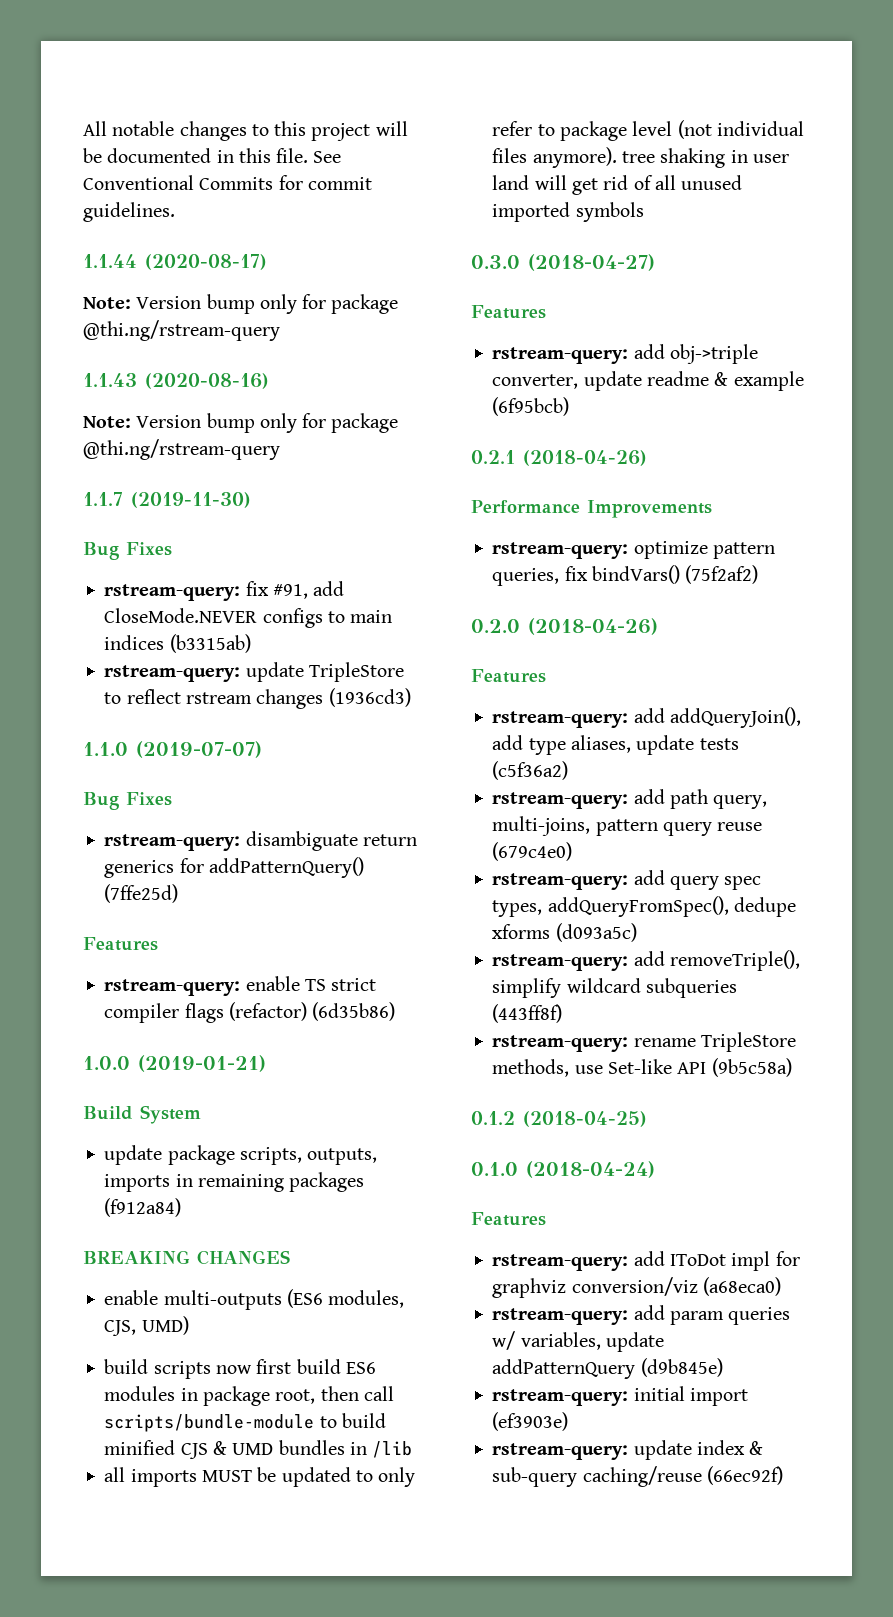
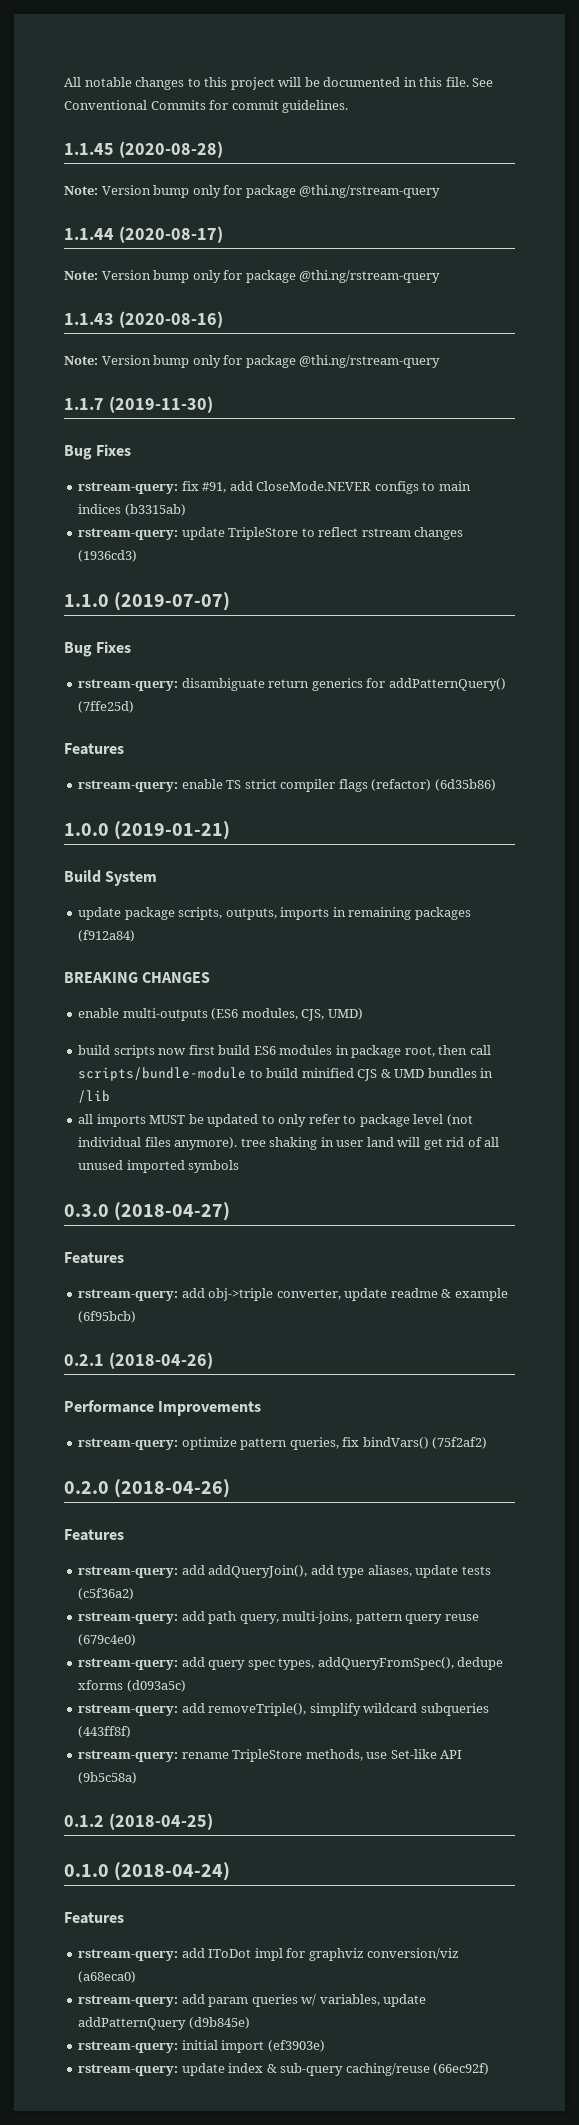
+ 1.1.45 (2020-08-28)
+ Note: Version bump only for package @thi.ng/rstream-query

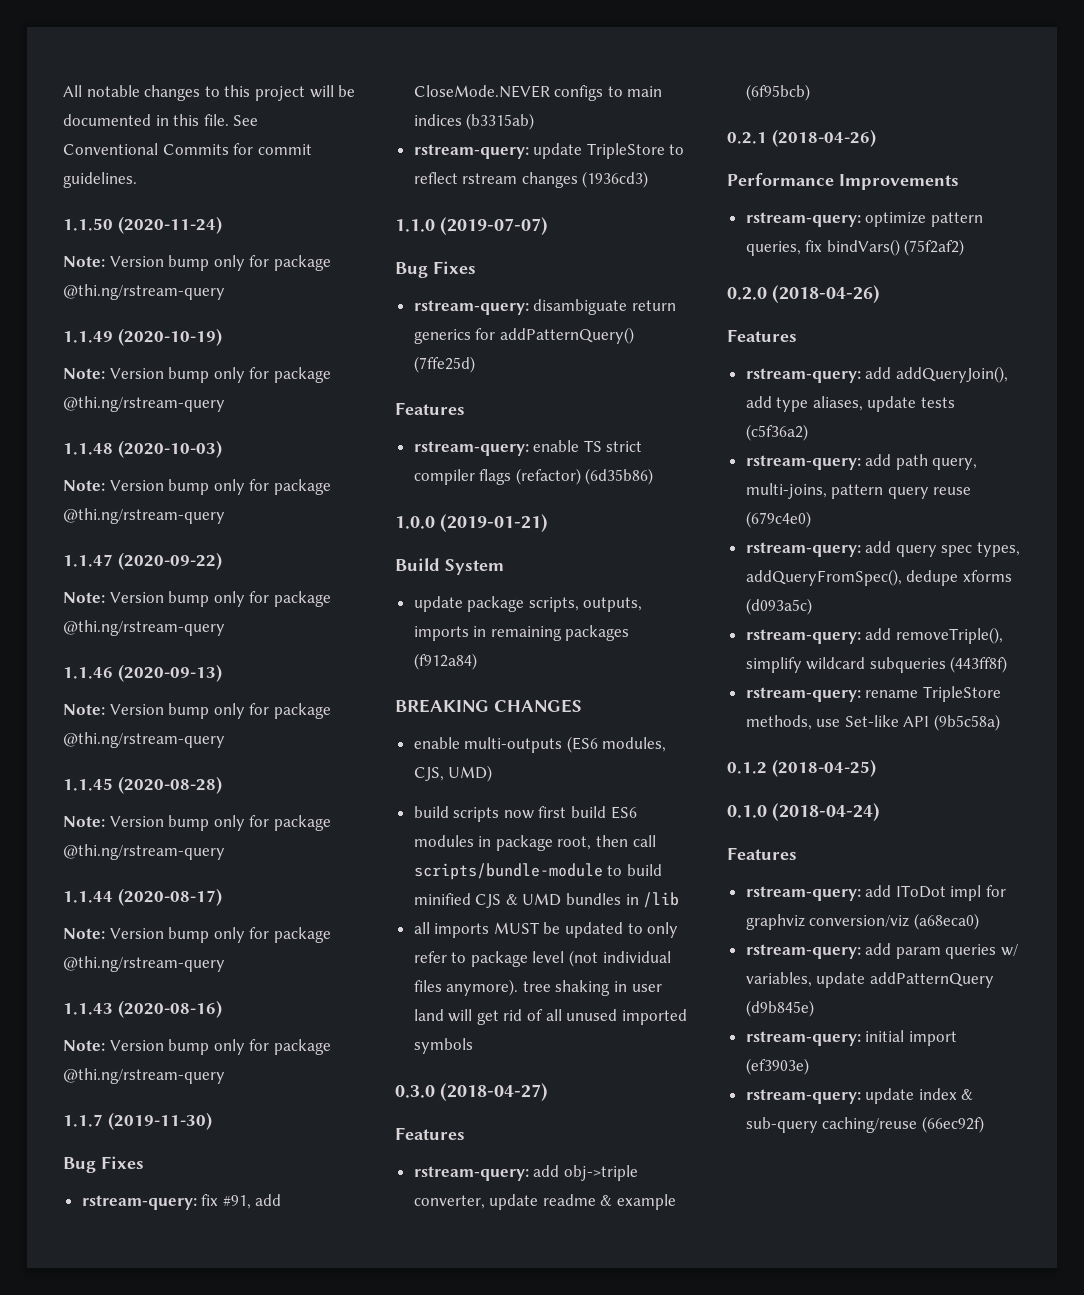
+ 1.1.50 (2020-11-24)
+ Note: Version bump only for package @thi.ng/rstream-query
+ 1.1.49 (2020-10-19)
+ Note: Version bump only for package @thi.ng/rstream-query
+ 1.1.48 (2020-10-03)
+ Note: Version bump only for package @thi.ng/rstream-query
+ 1.1.47 (2020-09-22)
+ Note: Version bump only for package @thi.ng/rstream-query
+ 1.1.46 (2020-09-13)
+ Note: Version bump only for package @thi.ng/rstream-query

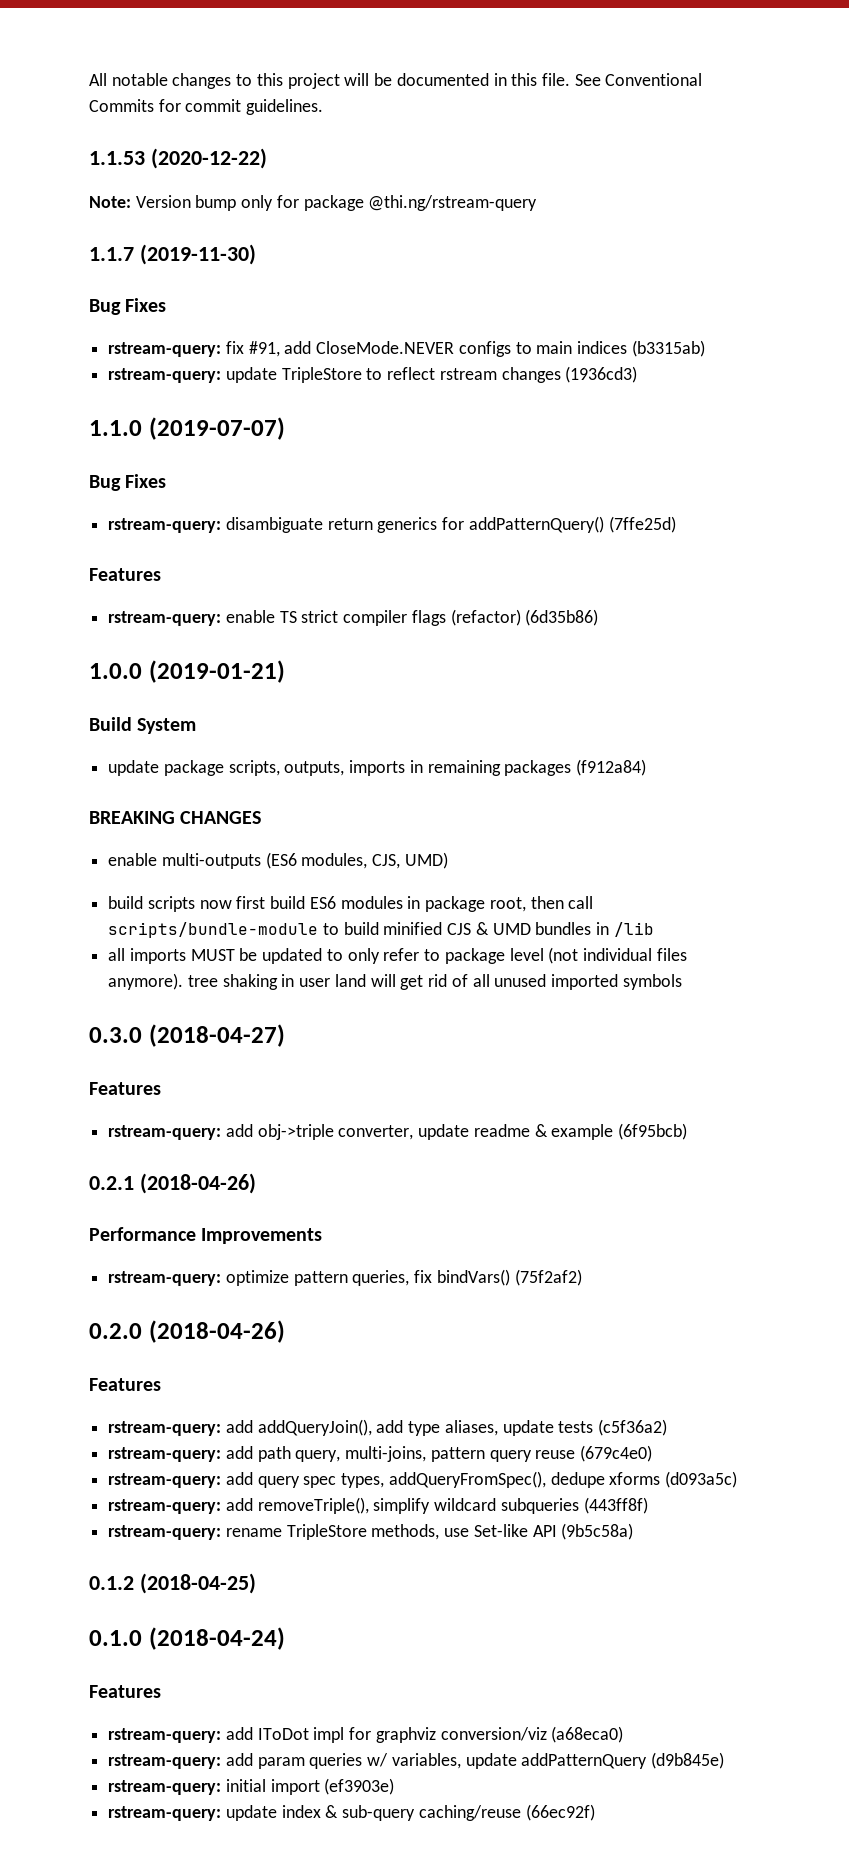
- 1.1.50 (2020-11-24)
- Note: Version bump only for package @thi.ng/rstream-query
- 1.1.49 (2020-10-19)
- Note: Version bump only for package @thi.ng/rstream-query
- 1.1.48 (2020-10-03)
- Note: Version bump only for package @thi.ng/rstream-query
- 1.1.47 (2020-09-22)
- Note: Version bump only for package @thi.ng/rstream-query
- 1.1.46 (2020-09-13)
- Note: Version bump only for package @thi.ng/rstream-query
- 1.1.45 (2020-08-28)
- Note: Version bump only for package @thi.ng/rstream-query
- 1.1.44 (2020-08-17)
- Note: Version bump only for package @thi.ng/rstream-query
- 1.1.43 (2020-08-16)
+ 1.1.53 (2020-12-22)

